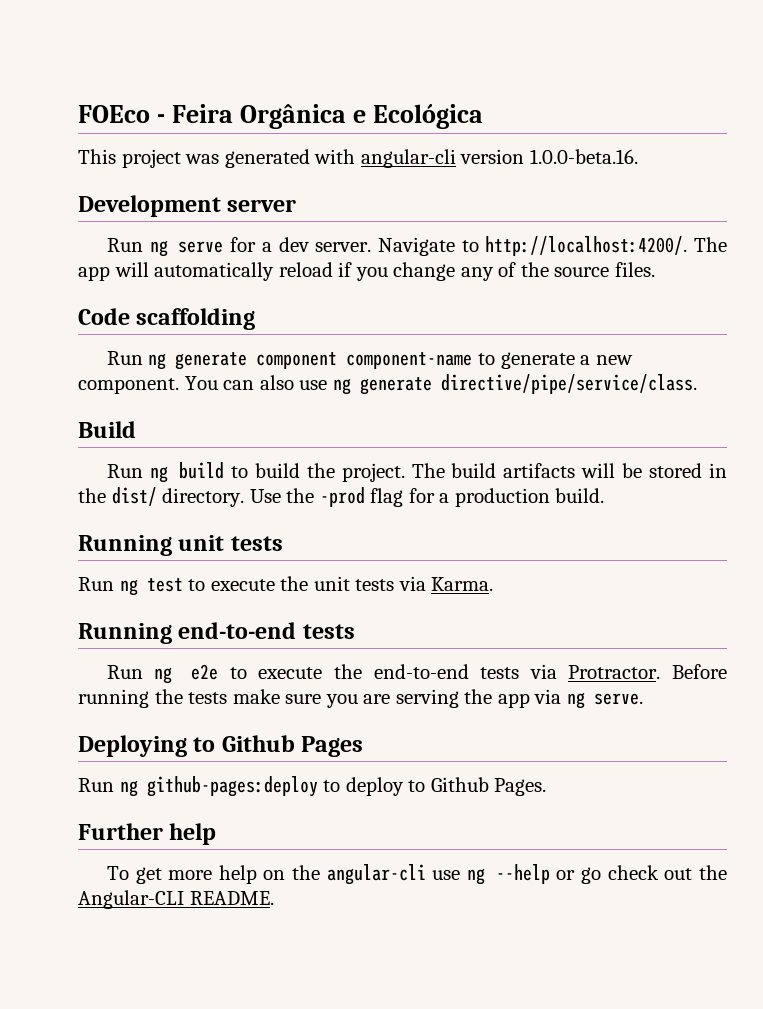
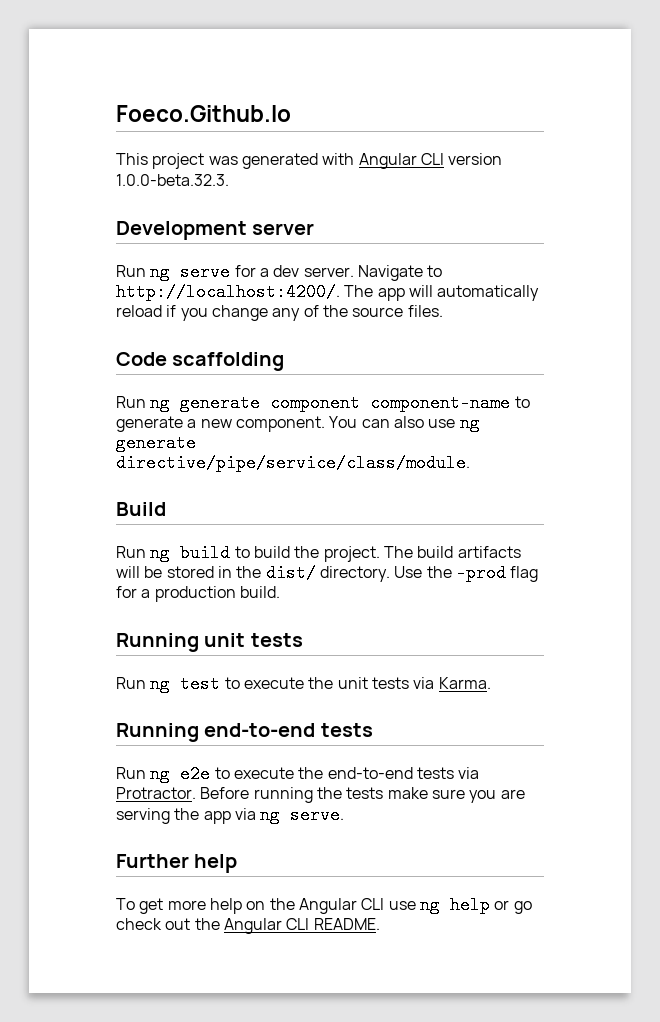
- FOEco - Feira Orgânica e Ecológica
+ Foeco.Github.Io
- This project was generated with angular-cli version 1.0.0-beta.16.
+ This project was generated with Angular CLI version 1.0.0-beta.32.3.
- You can also use ng generate directive/pipe/service/class.
+ You can also use ng generate directive/pipe/service/class/module.
- Deploying to Github Pages
- Run ng github-pages:deploy to deploy to Github Pages.
- To get more help on the angular-cli use ng --help or go check out the Angular-CLI README.
+ To get more help on the Angular CLI use ng help or go check out the Angular CLI README.

